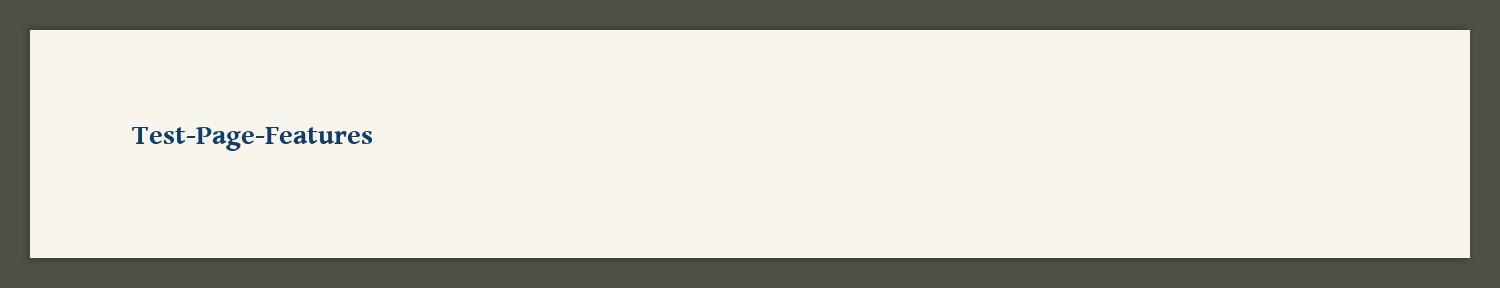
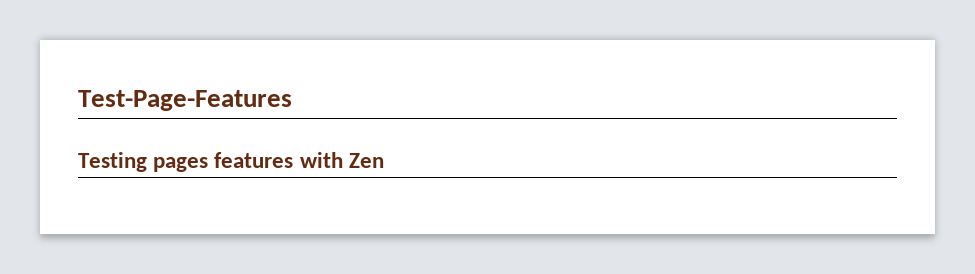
+ Testing pages features with Zen

